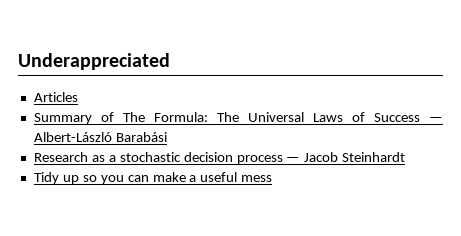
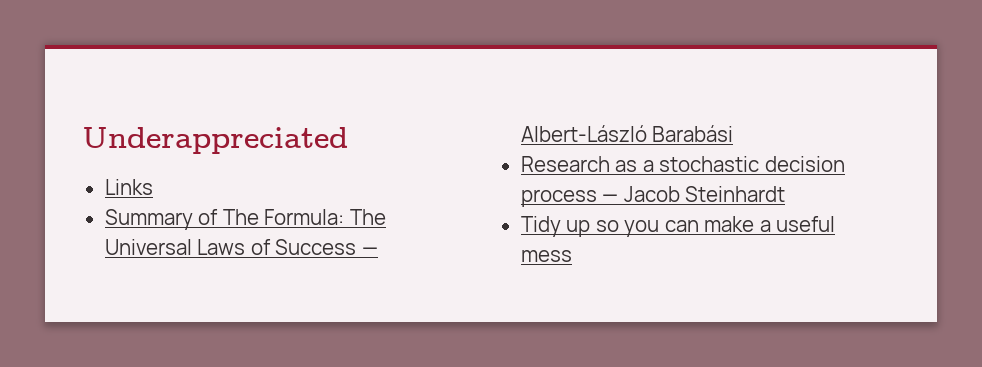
- Articles
+ Links

